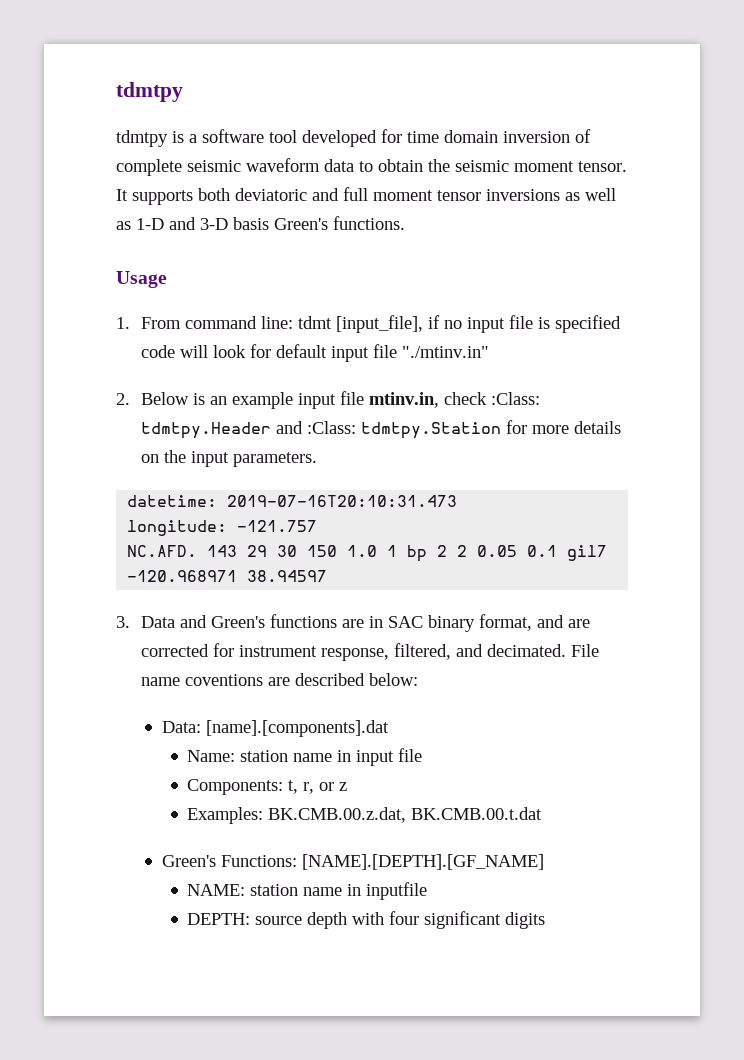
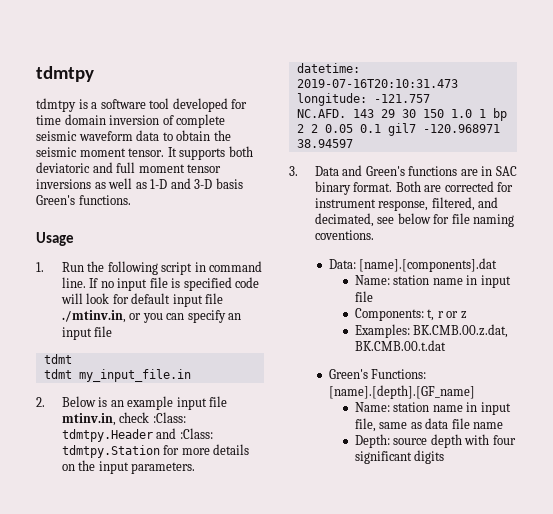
- 1. From command line: tdmt [input_file], if no input file is specified code will look for default input file "./mtinv.in"
+ 1. Run the following script in command line. If no input file is specified code will look for default input file ./mtinv.in, or you can specify an input file
+ tdmt
+ tdmt my_input_file.in
- 3. Data and Green's functions are in SAC binary format, and are corrected for instrument response, filtered, and decimated. File name coventions are described below:
+ 3. Data and Green's functions are in SAC binary format. Both are corrected for instrument response, filtered, and decimated, see below for file naming coventions.
- Components: t, r, or z
+ Components: t, r or z
- Green's Functions: [NAME].[DEPTH].[GF_NAME]
- NAME: station name in inputfile
- DEPTH: source depth with four significant digits
+ Green's Functions: [name].[depth].[GF_name]
+ Name: station name in input file, same as data file name
+ Depth: source depth with four significant digits

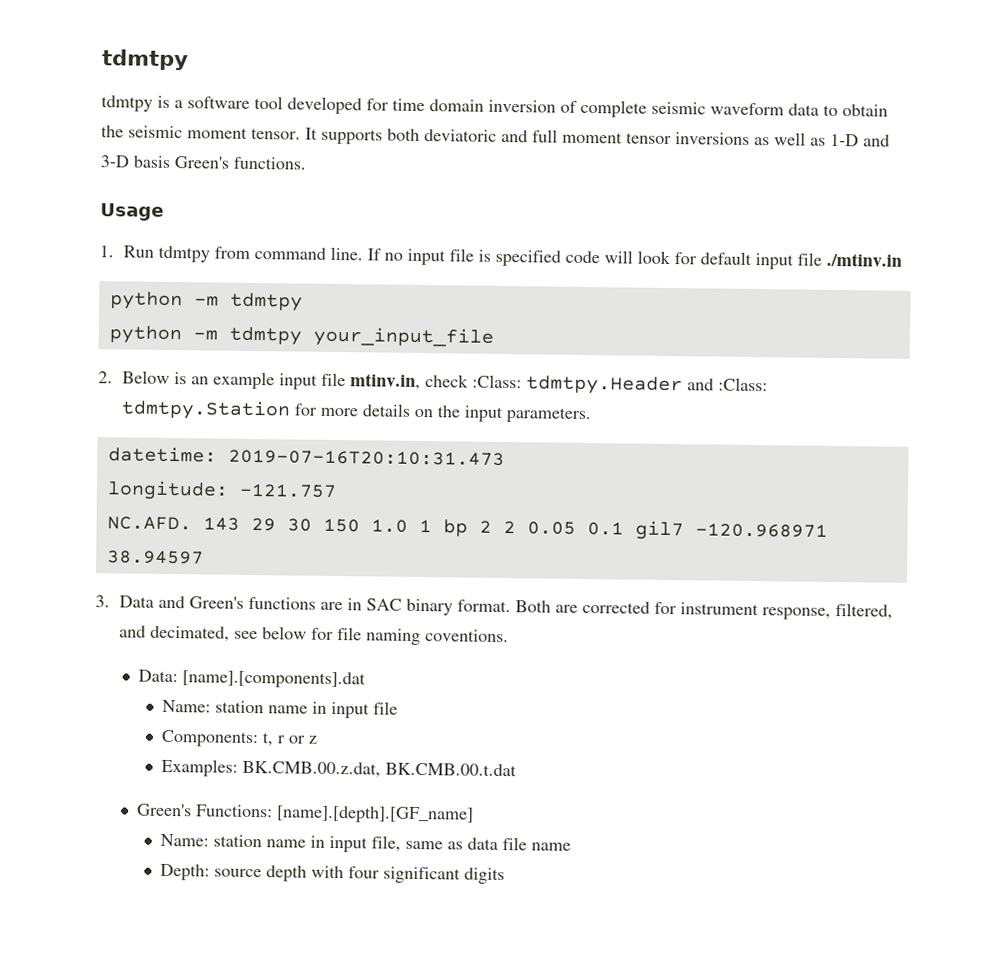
- 1. Run the following script in command line.
+ 1. Run tdmtpy from command line.
- If no input file is specified code will look for default input file ./mtinv.in, or you can specify an input file
- tdmt
- tdmt my_input_file.in
+ If no input file is specified code will look for default input file ./mtinv.in
+ python -m tdmtpy
+ python -m tdmtpy your_input_file

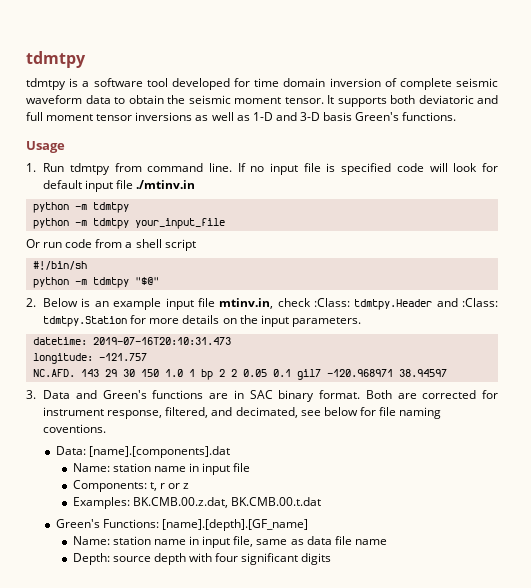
+ Or run code from a shell script
+ #!/bin/sh
+ python -m tdmtpy "$@"

